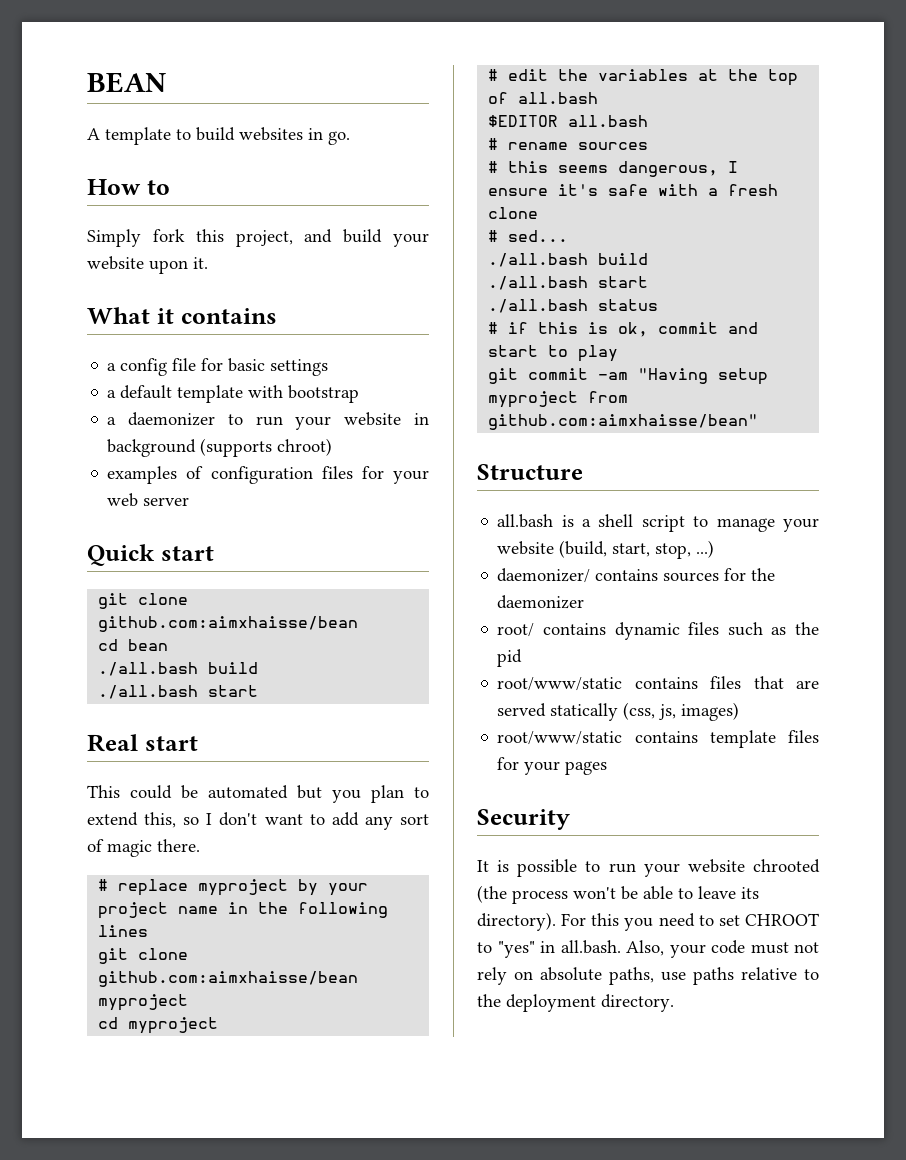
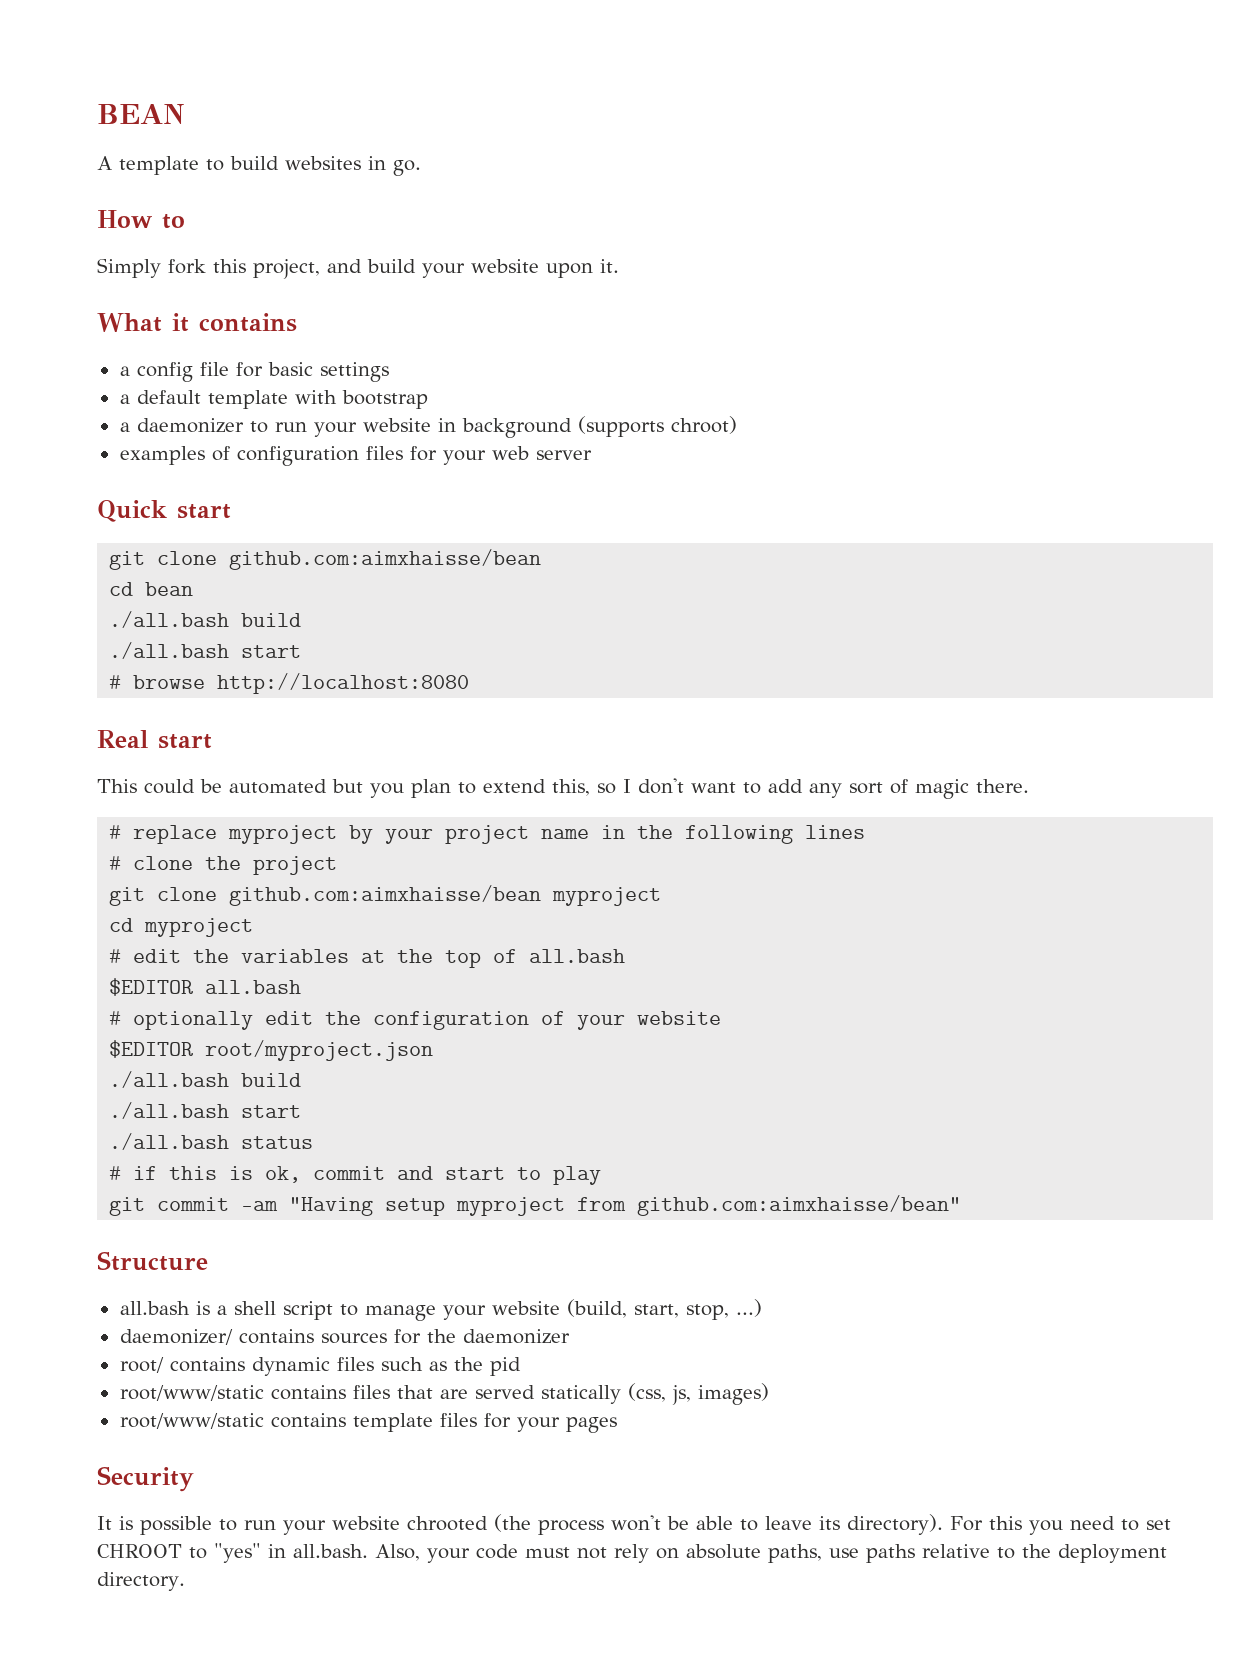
+ # browse http://localhost:8080
+ # clone the project
- # rename sources
- # this seems dangerous, I ensure it's safe with a fresh clone
- # sed...
+ # optionally edit the configuration of your website
+ $EDITOR root/myproject.json

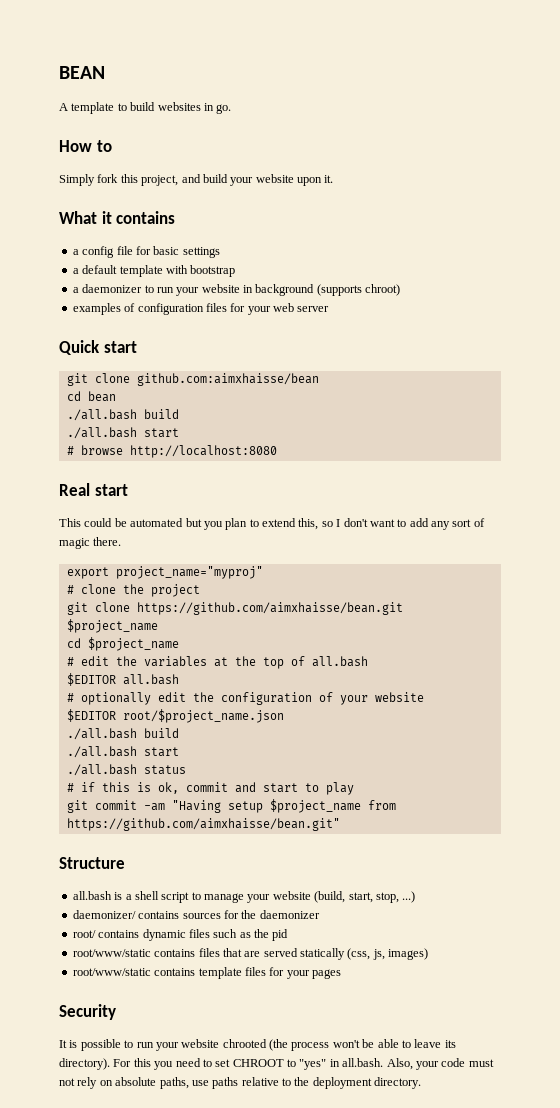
- # replace myproject by your project name in the following lines
+ export project_name="myproj"
- git clone github.com:aimxhaisse/bean myproject
- cd myproject
+ git clone https://github.com/aimxhaisse/bean.git $project_name
+ cd $project_name
- $EDITOR root/myproject.json
+ $EDITOR root/$project_name.json
- git commit -am "Having setup myproject from github.com:aimxhaisse/bean"
+ git commit -am "Having setup $project_name from https://github.com/aimxhaisse/bean.git"

